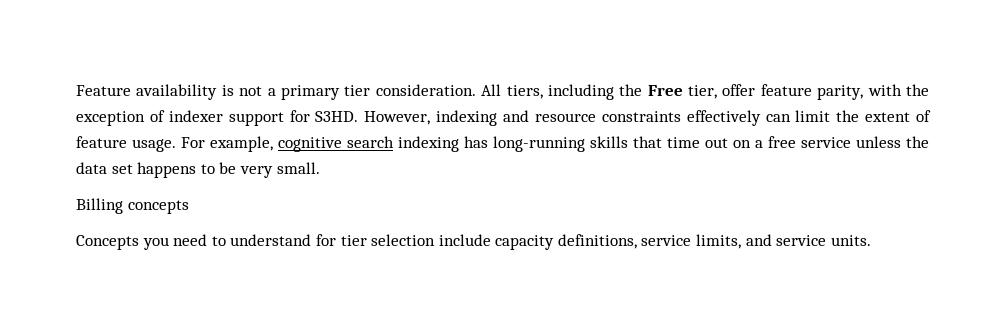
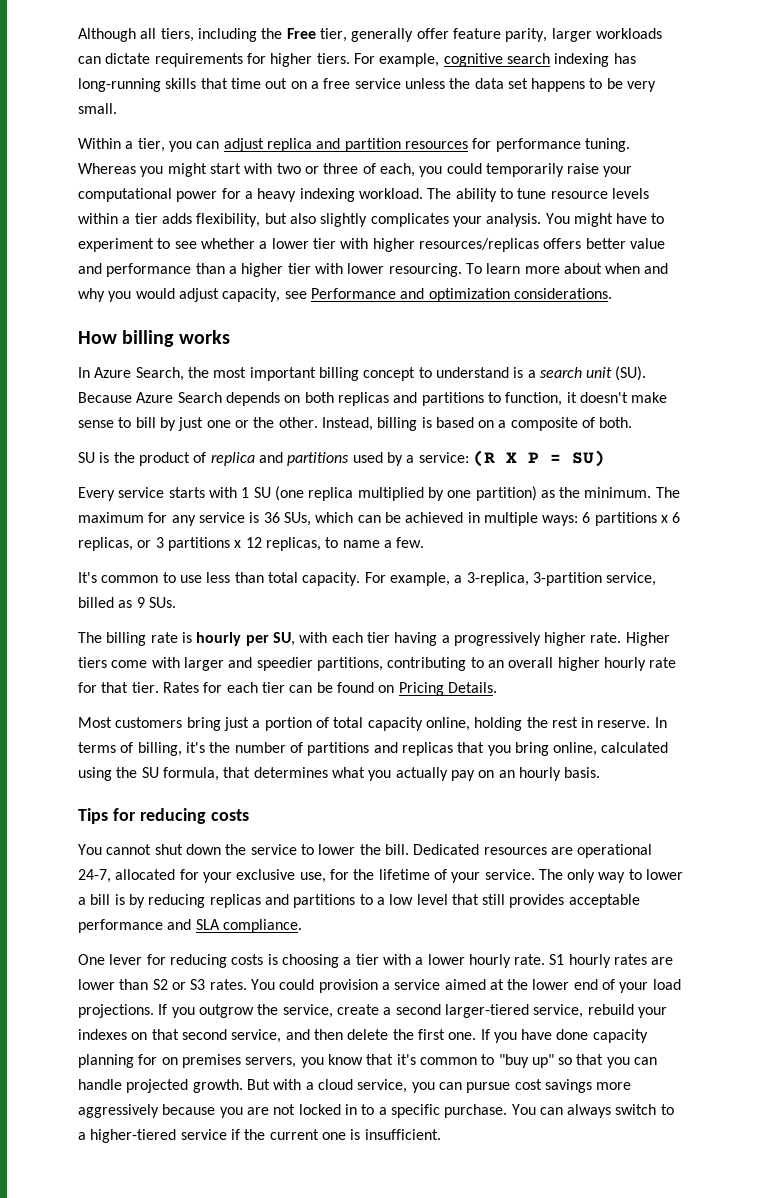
- Feature availability is not a primary tier consideration. All tiers, including the Free tier, offer feature parity, with the exception of indexer support for S3HD. However, indexing and resource constraints effectively can limit the extent of feature usage.
+ Although all tiers, including the Free tier, generally offer feature parity, larger workloads can dictate requirements for higher tiers.
- Billing concepts
- Concepts you need to understand for tier selection include capacity definitions, service limits, and service units.
+ Within a tier, you can adjust replica and partition resources for performance tuning. Whereas you might start with two or three of each, you could temporarily raise your computational power for a heavy indexing workload. The ability to tune resource levels within a tier adds flexibility, but also slightly complicates your analysis. You might have to experiment to see whether a lower tier with higher resources/replicas offers better value and performance than a higher tier with lower resourcing. To learn more about when and why you would adjust capacity, see Performance and optimization considerations.
+ How billing works
+ In Azure Search, the most important billing concept to understand is a search unit (SU). Because Azure Search depends on both replicas and partitions to function, it doesn't make sense to bill by just one or the other. Instead, billing is based on a composite of both.
+ SU is the product of replica and partitions used by a service: (R X P = SU)
+ Every service starts with 1 SU (one replica multiplied by one partition) as the minimum. The maximum for any service is 36 SUs, which can be achieved in multiple ways: 6 partitions x 6 replicas, or 3 partitions x 12 replicas, to name a few.
+ It's common to use less than total capacity. For example, a 3-replica, 3-partition service, billed as 9 SUs.
+ The billing rate is hourly per SU, with each tier having a progressively higher rate. Higher tiers come with larger and speedier partitions, contributing to an overall higher hourly rate for that tier. Rates for each tier can be found on Pricing Details.
+ Most customers bring just a portion of total capacity online, holding the rest in reserve. In terms of billing, it's the number of partitions and replicas that you bring online, calculated using the SU formula, that determines what you actually pay on an hourly basis.
+ Tips for reducing costs
+ You cannot shut down the service to lower the bill. Dedicated resources are operational 24-7, allocated for your exclusive use, for the lifetime of your service. The only way to lower a bill is by reducing replicas and partitions to a low level that still provides acceptable performance and SLA compliance.
+ One lever for reducing costs is choosing a tier with a lower hourly rate. S1 hourly rates are lower than S2 or S3 rates. You could provision a service aimed at the lower end of your load projections. If you outgrow the service, create a second larger-tiered service, rebuild your indexes on that second service, and then delete the first one. If you have done capacity planning for on premises servers, you know that it's common to "buy up" so that you can handle projected growth. But with a cloud service, you can pursue cost savings more aggressively because you are not locked in to a specific purchase. You can always switch to a higher-tiered service if the current one is insufficient.

